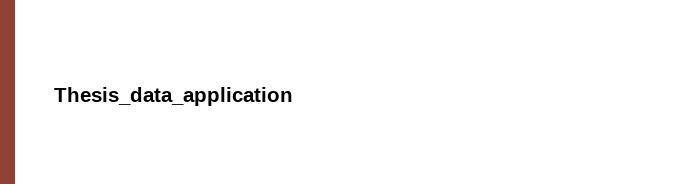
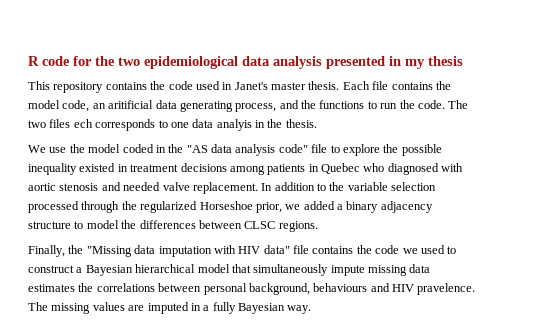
- Thesis_data_application
+ R code for the two epidemiological data analysis presented in my thesis
+ This repository contains the code used in Janet's master thesis. Each file contains the model code, an aritificial data generating process, and the functions to run the code. The two files ech corresponds to one data analyis in the thesis.
+ We use the model coded in the "AS data analysis code" file to explore the possible inequality existed in treatment decisions among patients in Quebec who diagnosed with aortic stenosis and needed valve replacement. In addition to the variable selection processed through the regularized Horseshoe prior, we added a binary adjacency structure to model the differences between CLSC regions.
+ Finally, the "Missing data imputation with HIV data" file contains the code we used to construct a Bayesian hierarchical model that simultaneously impute missing data estimates the correlations between personal background, behaviours and HIV pravelence. The missing values are imputed in a fully Bayesian way.

